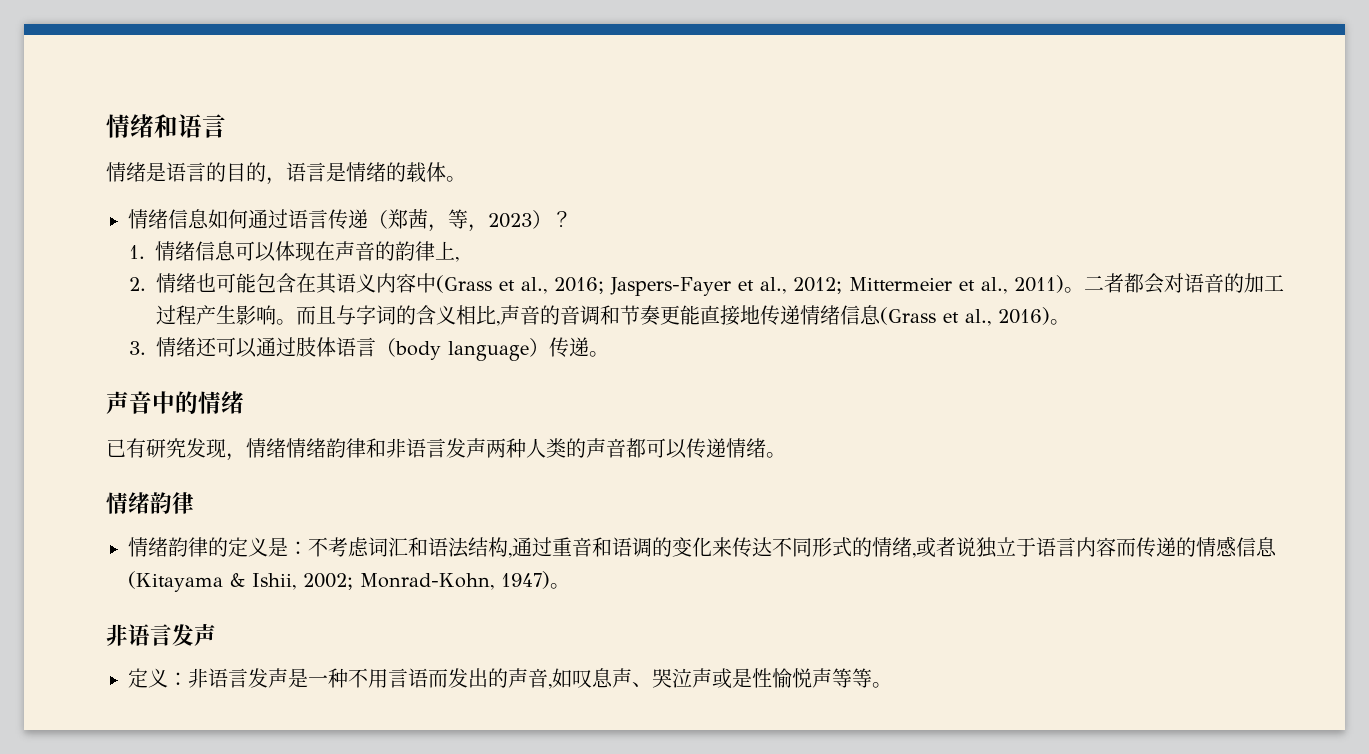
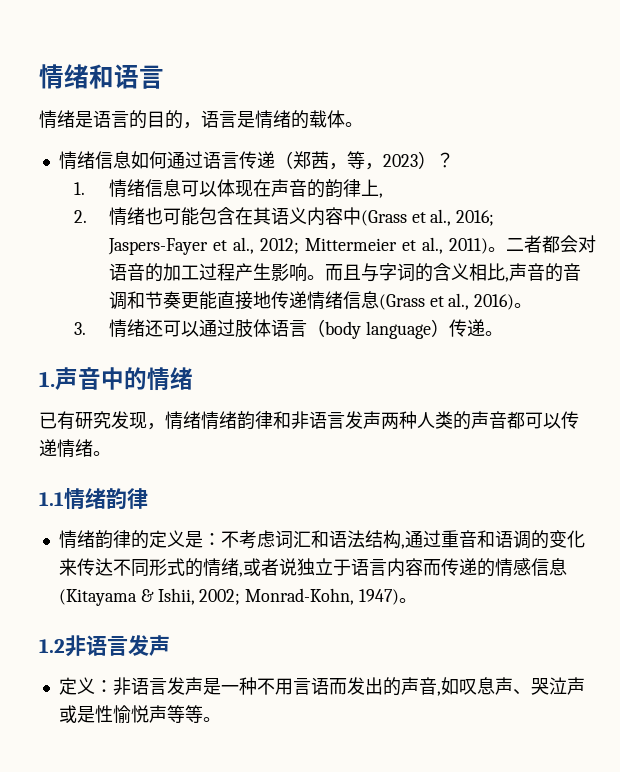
- 声音中的情绪
+ 1.声音中的情绪
  已有研究发现，情绪情绪韵律和非语言发声两种人类的声音都可以传递情绪。
- 情绪韵律
+ 1.1情绪韵律
  情绪韵律的定义是：不考虑词汇和语法结构,通过重音和语调的变化来传达不同形式的情绪,或者说独立于语言内容而传递的情感信息(Kitayama & Ishii, 2002; Monrad-Kohn, 1947)。
- 非语言发声
+ 1.2非语言发声

